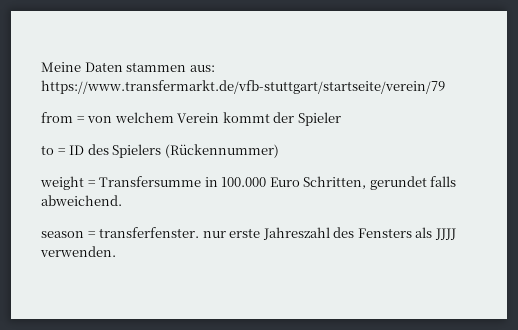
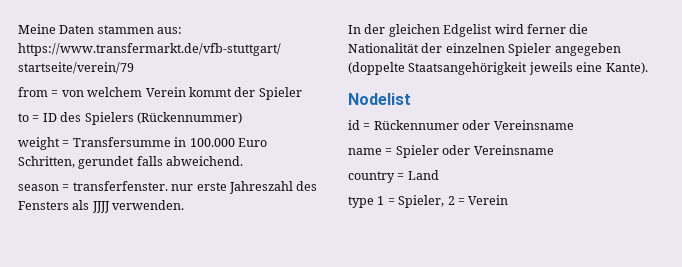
+ In der gleichen Edgelist wird ferner die Nationalität der einzelnen Spieler angegeben (doppelte Staatsangehörigkeit jeweils eine Kante).
+ Nodelist
+ id = Rückennumer oder Vereinsname
+ name = Spieler oder Vereinsname
+ country = Land
+ type 1 = Spieler, 2 = Verein

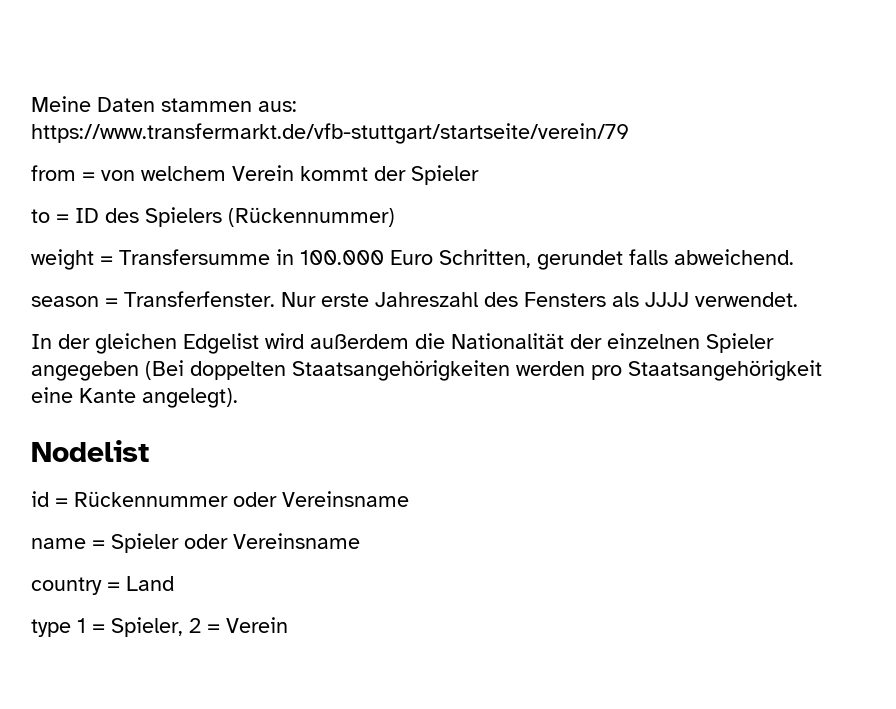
- season = transferfenster. nur erste Jahreszahl des Fensters als JJJJ verwenden.
+ season = Transferfenster. Nur erste Jahreszahl des Fensters als JJJJ verwendet.
- In der gleichen Edgelist wird ferner die Nationalität der einzelnen Spieler angegeben (doppelte Staatsangehörigkeit jeweils eine Kante).
+ In der gleichen Edgelist wird außerdem die Nationalität der einzelnen Spieler angegeben (Bei doppelten Staatsangehörigkeiten werden pro Staatsangehörigkeit eine Kante angelegt).
- id = Rückennumer oder Vereinsname
+ id = Rückennummer oder Vereinsname

